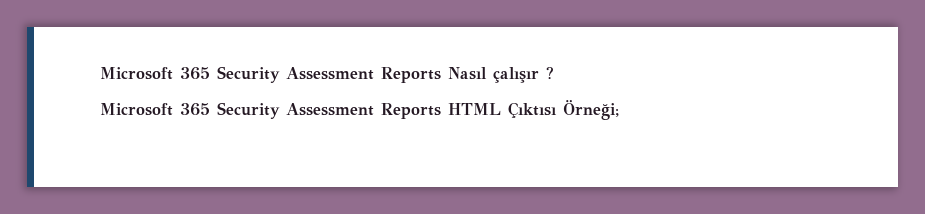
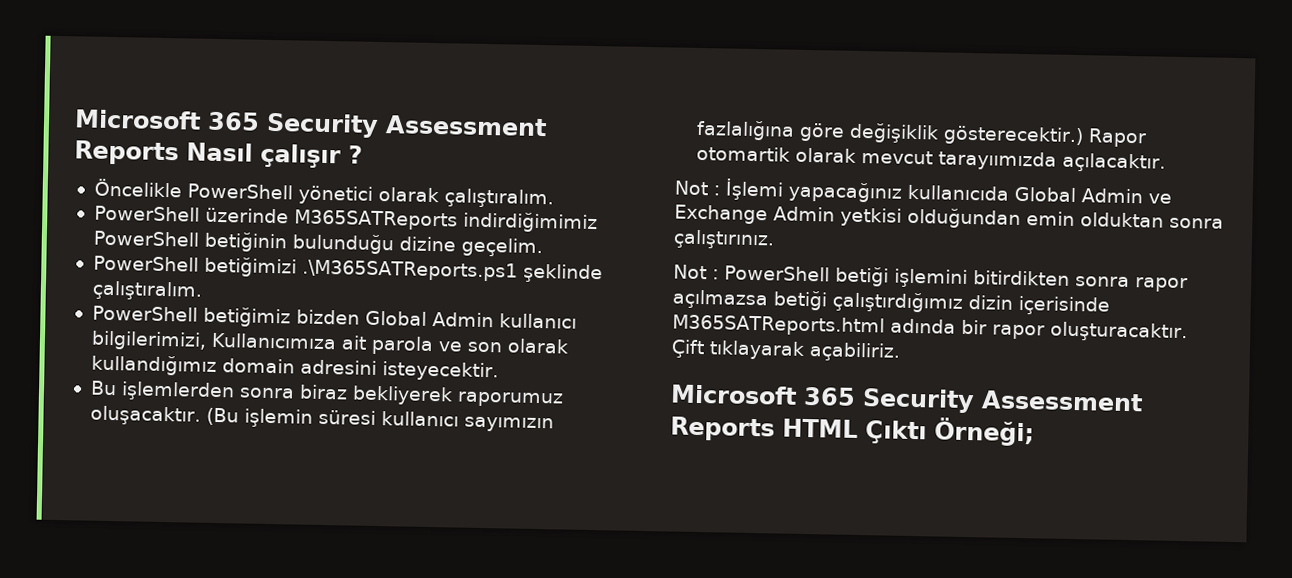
+ Öncelikle PowerShell yönetici olarak çalıştıralım.
+ PowerShell üzerinde M365SATReports indirdiğimimiz PowerShell betiğinin bulunduğu dizine geçelim.
+ PowerShell betiğimizi .\M365SATReports.ps1 şeklinde çalıştıralım.
+ PowerShell betiğimiz bizden Global Admin kullanıcı bilgilerimizi, Kullanıcımıza ait parola ve son olarak kullandığımız domain adresini isteyecektir.
+ Bu işlemlerden sonra biraz bekliyerek raporumuz oluşacaktır. (Bu işlemin süresi kullanıcı sayımızın fazlalığına göre değişiklik gösterecektir.) Rapor otomartik olarak mevcut tarayıımızda açılacaktır.
+ Not : İşlemi yapacağınız kullanıcıda Global Admin ve Exchange Admin yetkisi olduğundan emin olduktan sonra çalıştırınız.
+ Not : PowerShell betiği işlemini bitirdikten sonra rapor açılmazsa betiği çalıştırdığımız dizin içerisinde M365SATReports.html adında bir rapor oluşturacaktır. Çift tıklayarak açabiliriz.
- Microsoft 365 Security Assessment Reports HTML Çıktısı Örneği;
+ Microsoft 365 Security Assessment Reports HTML Çıktı Örneği;

